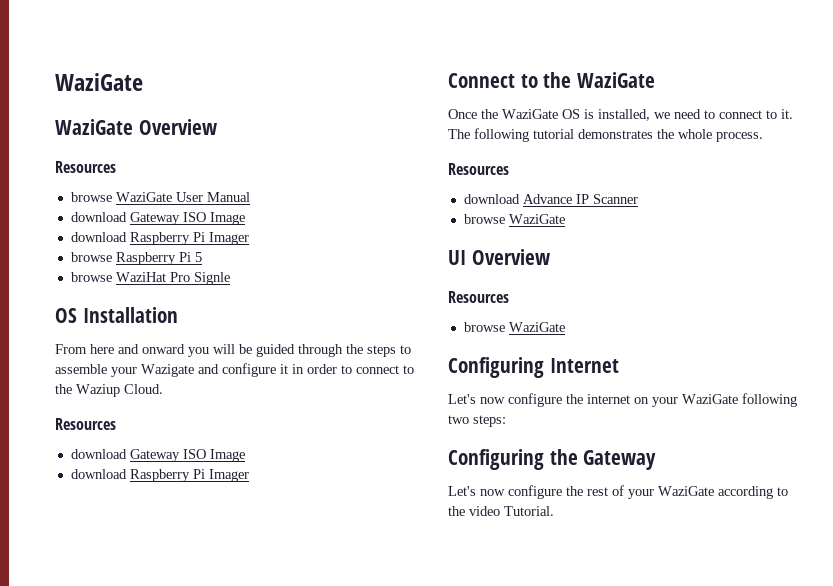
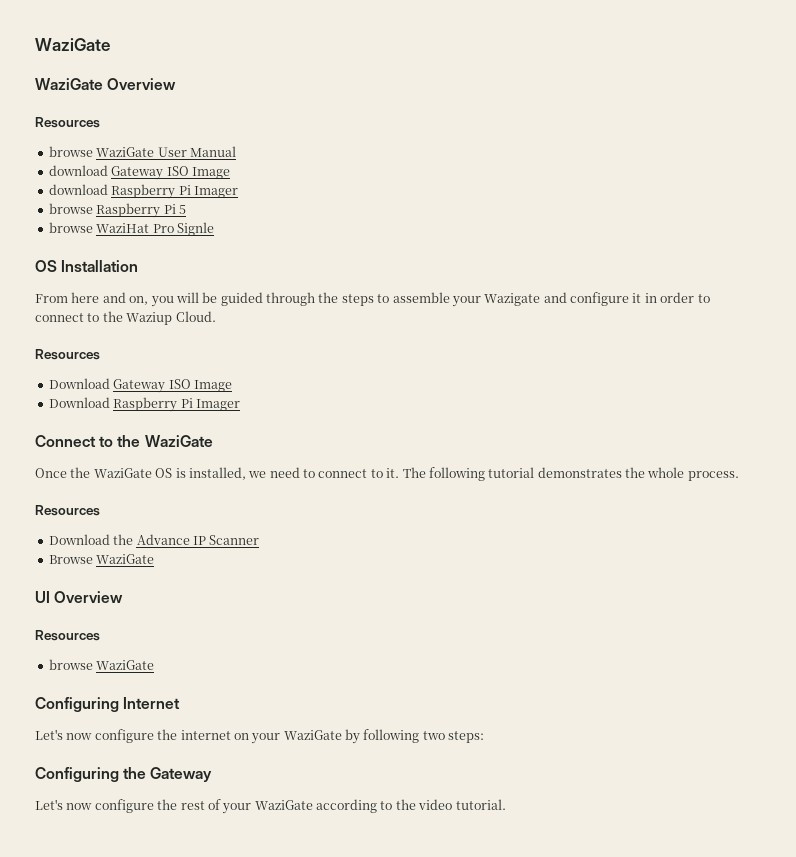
- From here and onward you will be guided through the steps to assemble your Wazigate and configure it in order to connect to the Waziup Cloud.
+ From here and on, you will be guided through the steps to assemble your Wazigate and configure it in order to connect to the Waziup Cloud.
  Resources
- download Gateway ISO Image
- download Raspberry Pi Imager
+ Download Gateway ISO Image
+ Download Raspberry Pi Imager
- download Advance IP Scanner
- browse WaziGate
+ Download the Advance IP Scanner
+ Browse WaziGate
- Let's now configure the internet on your WaziGate following two steps:
+ Let's now configure the internet on your WaziGate by following two steps:
- Let's now configure the rest of your WaziGate according to the video Tutorial.
+ Let's now configure the rest of your WaziGate according to the video tutorial.

